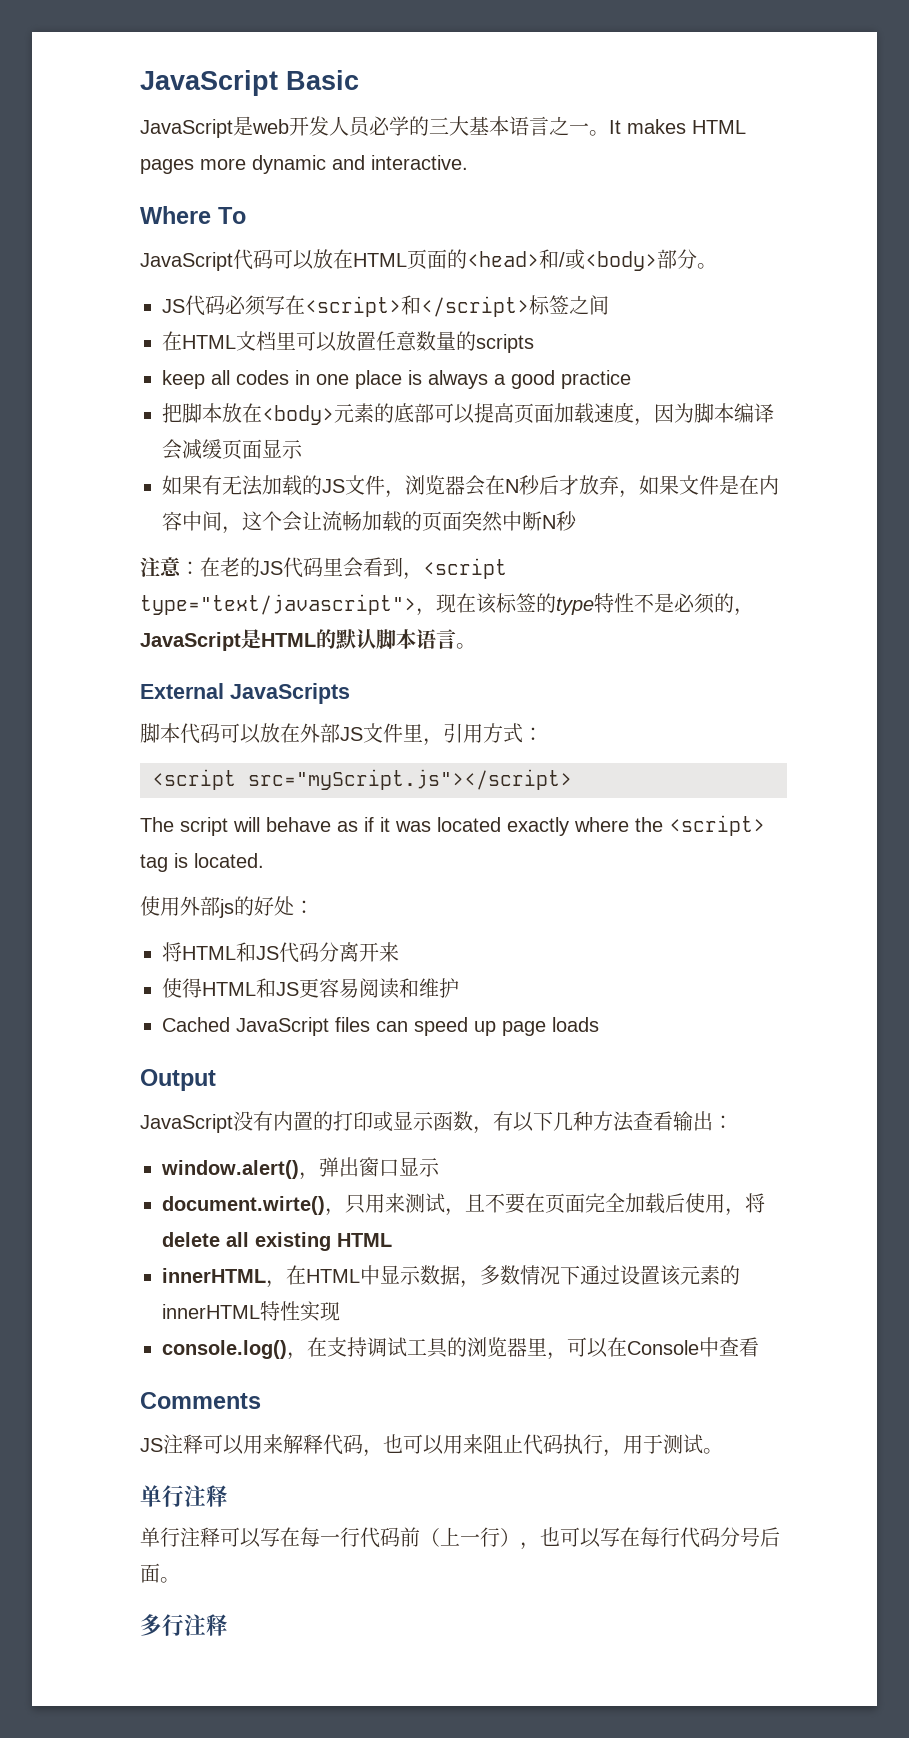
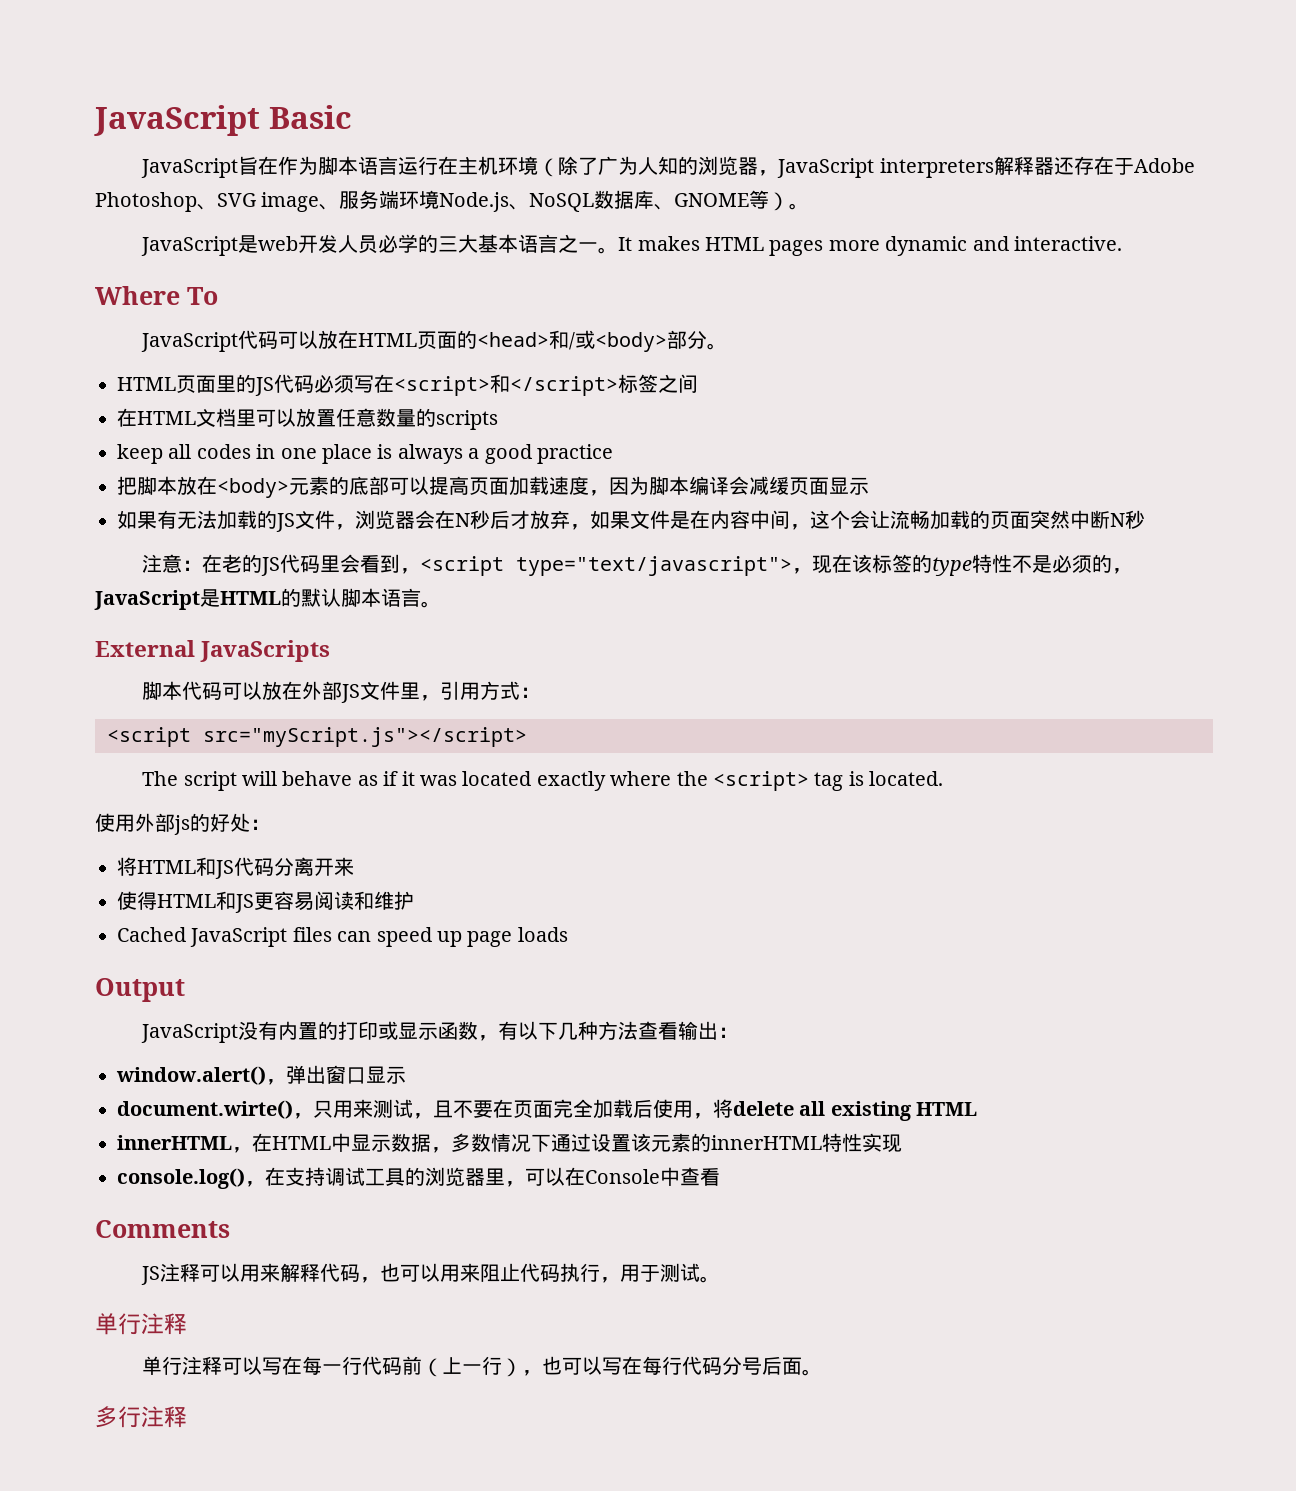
+ JavaScript旨在作为脚本语言运行在主机环境（除了广为人知的浏览器，JavaScript interpreters解释器还存在于Adobe Photoshop、SVG image、服务端环境Node.js、NoSQL数据库、GNOME等）。
- JS代码必须写在<script>和</script>标签之间
+ HTML页面里的JS代码必须写在<script>和</script>标签之间

